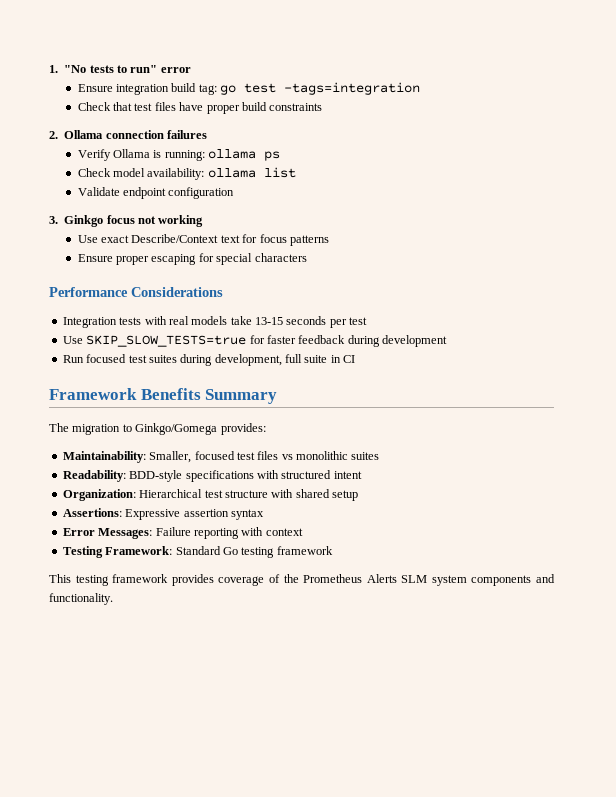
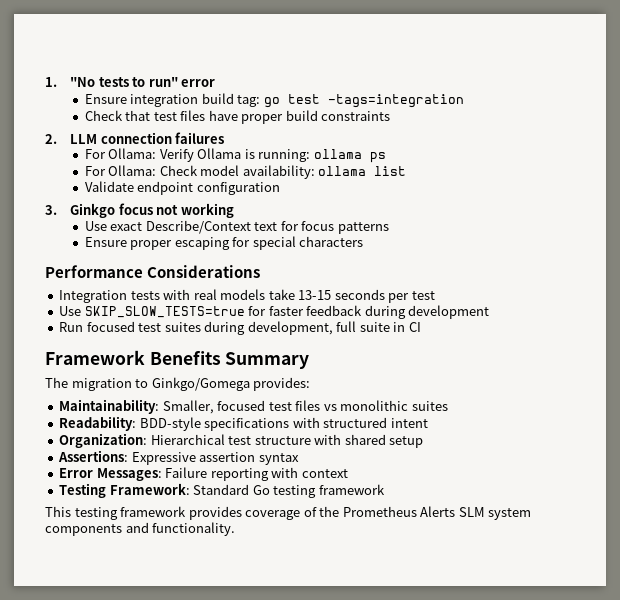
- 2. Ollama connection failures
+ 2. LLM connection failures
- Verify Ollama is running: ollama ps
+ For Ollama: Verify Ollama is running: ollama ps
- Check model availability: ollama list
+ For Ollama: Check model availability: ollama list

